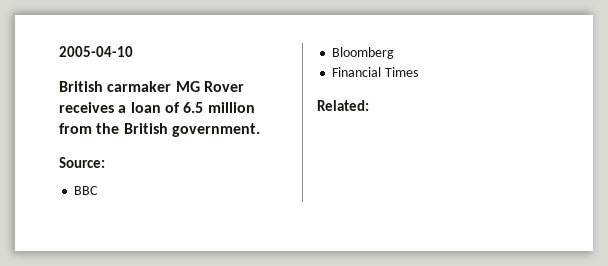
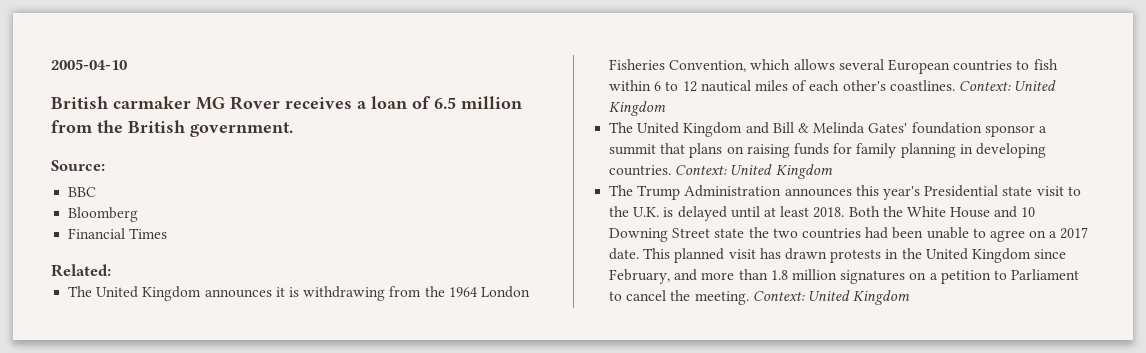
+ The United Kingdom announces it is withdrawing from the 1964 London Fisheries Convention, which allows several European countries to fish within 6 to 12 nautical miles of each other's coastlines. Context: United Kingdom
+ The United Kingdom and Bill & Melinda Gates' foundation sponsor a summit that plans on raising funds for family planning in developing countries. Context: United Kingdom
+ The Trump Administration announces this year's Presidential state visit to the U.K. is delayed until at least 2018. Both the White House and 10 Downing Street state the two countries had been unable to agree on a 2017 date. This planned visit has drawn protests in the United Kingdom since February, and more than 1.8 million signatures on a petition to Parliament to cancel the meeting. Context: United Kingdom

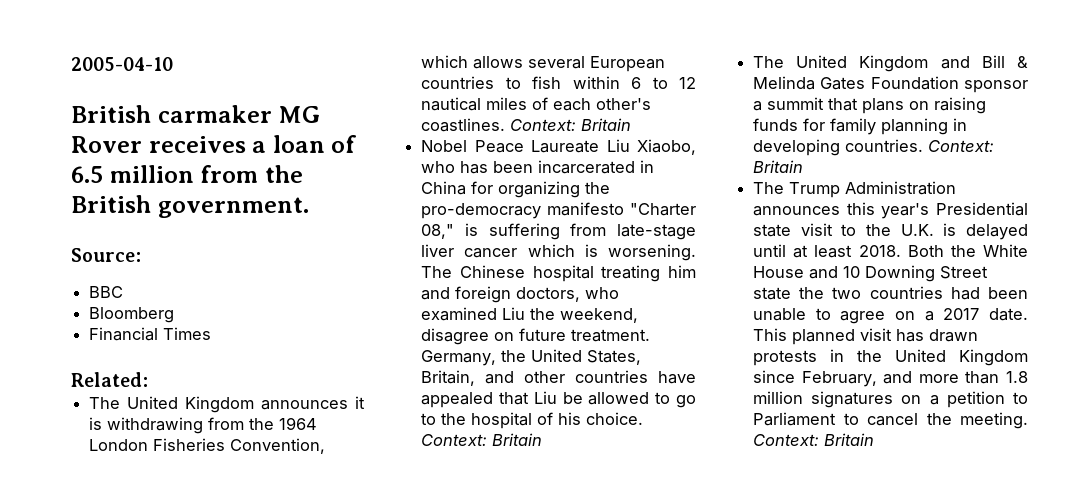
- The United Kingdom announces it is withdrawing from the 1964 London Fisheries Convention, which allows several European countries to fish within 6 to 12 nautical miles of each other's coastlines. Context: United Kingdom
+ The United Kingdom announces it is withdrawing from the 1964 London Fisheries Convention, which allows several European countries to fish within 6 to 12 nautical miles of each other's coastlines. Context: Britain
+ Nobel Peace Laureate Liu Xiaobo, who has been incarcerated in China for organizing the pro-democracy manifesto "Charter 08," is suffering from late-stage liver cancer which is worsening. The Chinese hospital treating him and foreign doctors, who examined Liu the weekend, disagree on future treatment. Germany, the United States, Britain, and other countries have appealed that Liu be allowed to go to the hospital of his choice. Context: Britain
- The United Kingdom and Bill & Melinda Gates' foundation sponsor a summit that plans on raising funds for family planning in developing countries. Context: United Kingdom
+ The United Kingdom and Bill & Melinda Gates Foundation sponsor a summit that plans on raising funds for family planning in developing countries. Context: Britain
- This planned visit has drawn protests in the United Kingdom since February, and more than 1.8 million signatures on a petition to Parliament to cancel the meeting. Context: United Kingdom
+ This planned visit has drawn protests in the United Kingdom since February, and more than 1.8 million signatures on a petition to Parliament to cancel the meeting. Context: Britain

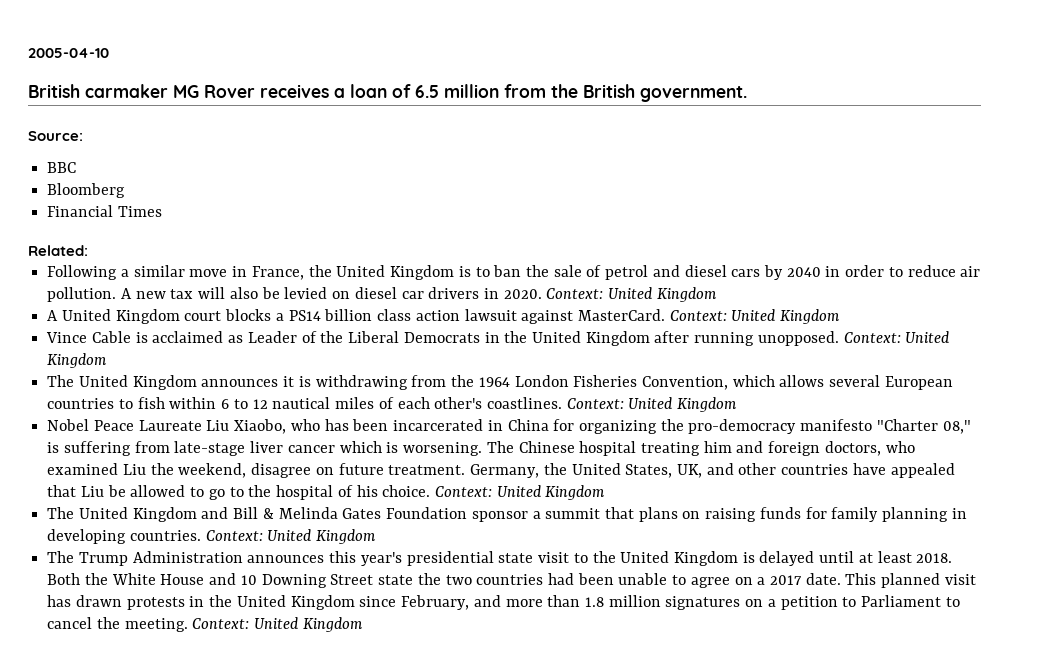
+ Following a similar move in France, the United Kingdom is to ban the sale of petrol and diesel cars by 2040 in order to reduce air pollution. A new tax will also be levied on diesel car drivers in 2020. Context: United Kingdom
+ A United Kingdom court blocks a PS14 billion class action lawsuit against MasterCard. Context: United Kingdom
+ Vince Cable is acclaimed as Leader of the Liberal Democrats in the United Kingdom after running unopposed. Context: United Kingdom
- The United Kingdom announces it is withdrawing from the 1964 London Fisheries Convention, which allows several European countries to fish within 6 to 12 nautical miles of each other's coastlines. Context: Britain
+ The United Kingdom announces it is withdrawing from the 1964 London Fisheries Convention, which allows several European countries to fish within 6 to 12 nautical miles of each other's coastlines. Context: United Kingdom
- Germany, the United States, Britain, and other countries have appealed that Liu be allowed to go to the hospital of his choice. Context: Britain
+ Germany, the United States, UK, and other countries have appealed that Liu be allowed to go to the hospital of his choice. Context: United Kingdom
- The United Kingdom and Bill & Melinda Gates Foundation sponsor a summit that plans on raising funds for family planning in developing countries. Context: Britain
+ The United Kingdom and Bill & Melinda Gates Foundation sponsor a summit that plans on raising funds for family planning in developing countries. Context: United Kingdom
- The Trump Administration announces this year's Presidential state visit to the U.K. is delayed until at least 2018.
+ The Trump Administration announces this year's presidential state visit to the United Kingdom is delayed until at least 2018.
- This planned visit has drawn protests in the United Kingdom since February, and more than 1.8 million signatures on a petition to Parliament to cancel the meeting. Context: Britain
+ This planned visit has drawn protests in the United Kingdom since February, and more than 1.8 million signatures on a petition to Parliament to cancel the meeting. Context: United Kingdom

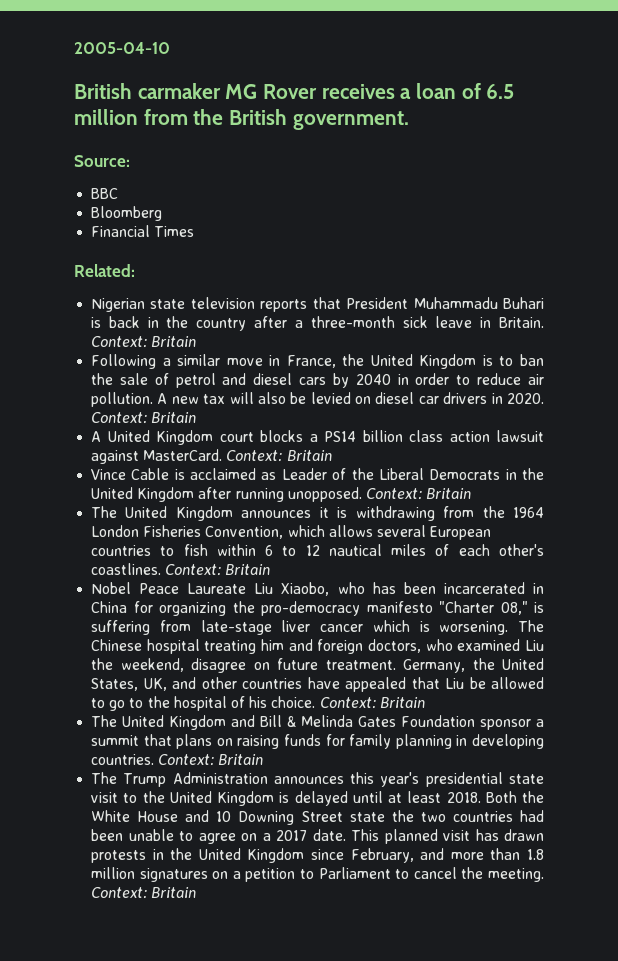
+ Nigerian state television reports that President Muhammadu Buhari is back in the country after a three-month sick leave in Britain. Context: Britain
- A new tax will also be levied on diesel car drivers in 2020. Context: United Kingdom
+ A new tax will also be levied on diesel car drivers in 2020. Context: Britain
- A United Kingdom court blocks a PS14 billion class action lawsuit against MasterCard. Context: United Kingdom
+ A United Kingdom court blocks a PS14 billion class action lawsuit against MasterCard. Context: Britain
- Vince Cable is acclaimed as Leader of the Liberal Democrats in the United Kingdom after running unopposed. Context: United Kingdom
+ Vince Cable is acclaimed as Leader of the Liberal Democrats in the United Kingdom after running unopposed. Context: Britain
- The United Kingdom announces it is withdrawing from the 1964 London Fisheries Convention, which allows several European countries to fish within 6 to 12 nautical miles of each other's coastlines. Context: United Kingdom
+ The United Kingdom announces it is withdrawing from the 1964 London Fisheries Convention, which allows several European countries to fish within 6 to 12 nautical miles of each other's coastlines. Context: Britain
- Germany, the United States, UK, and other countries have appealed that Liu be allowed to go to the hospital of his choice. Context: United Kingdom
+ Germany, the United States, UK, and other countries have appealed that Liu be allowed to go to the hospital of his choice. Context: Britain
- The United Kingdom and Bill & Melinda Gates Foundation sponsor a summit that plans on raising funds for family planning in developing countries. Context: United Kingdom
+ The United Kingdom and Bill & Melinda Gates Foundation sponsor a summit that plans on raising funds for family planning in developing countries. Context: Britain
- This planned visit has drawn protests in the United Kingdom since February, and more than 1.8 million signatures on a petition to Parliament to cancel the meeting. Context: United Kingdom
+ This planned visit has drawn protests in the United Kingdom since February, and more than 1.8 million signatures on a petition to Parliament to cancel the meeting. Context: Britain

